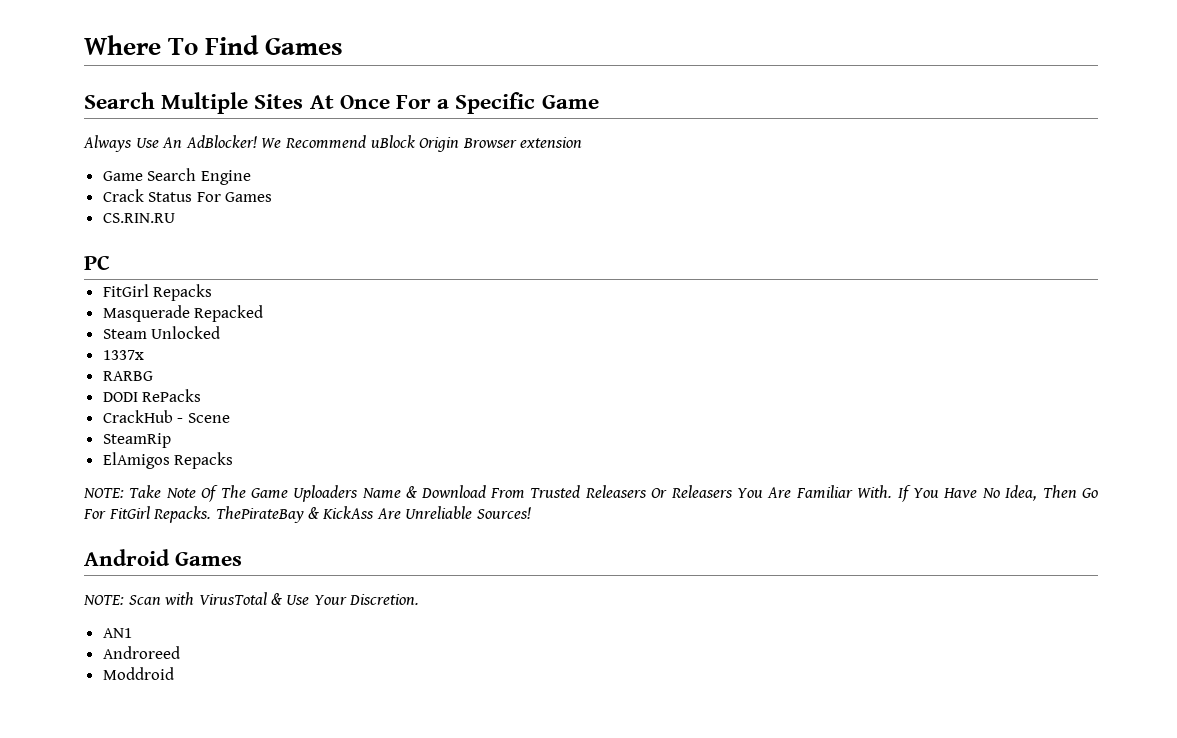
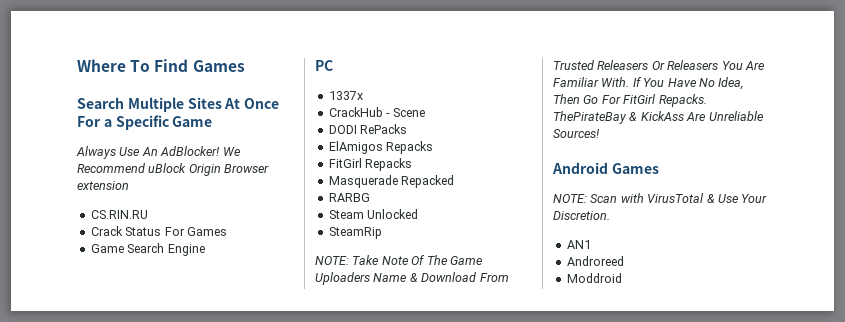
- Game Search Engine
+ CS.RIN.RU
- CS.RIN.RU
+ Game Search Engine
  PC
+ 1337x
+ CrackHub - Scene
+ DODI RePacks
+ ElAmigos Repacks
+ RARBG
- 1337x
- RARBG
- DODI RePacks
- CrackHub - Scene
- ElAmigos Repacks

